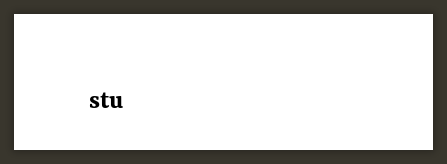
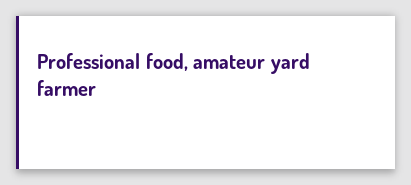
- stu
+ Professional food, amateur yard farmer

